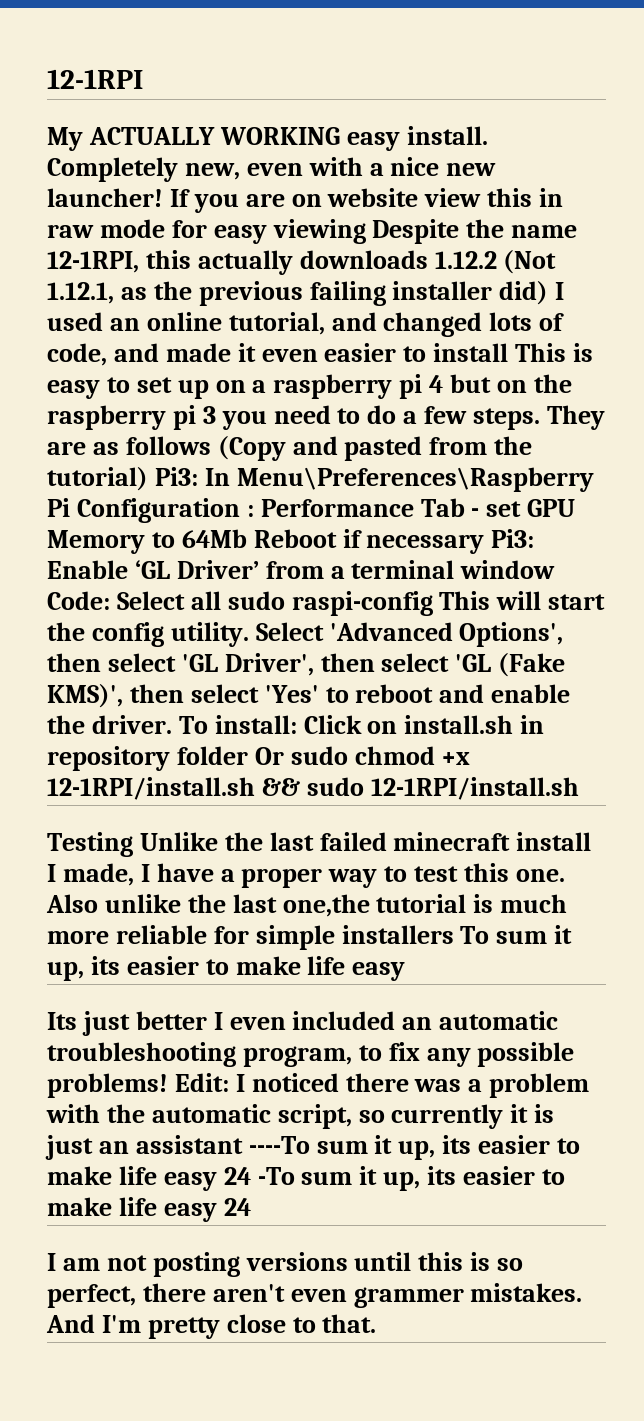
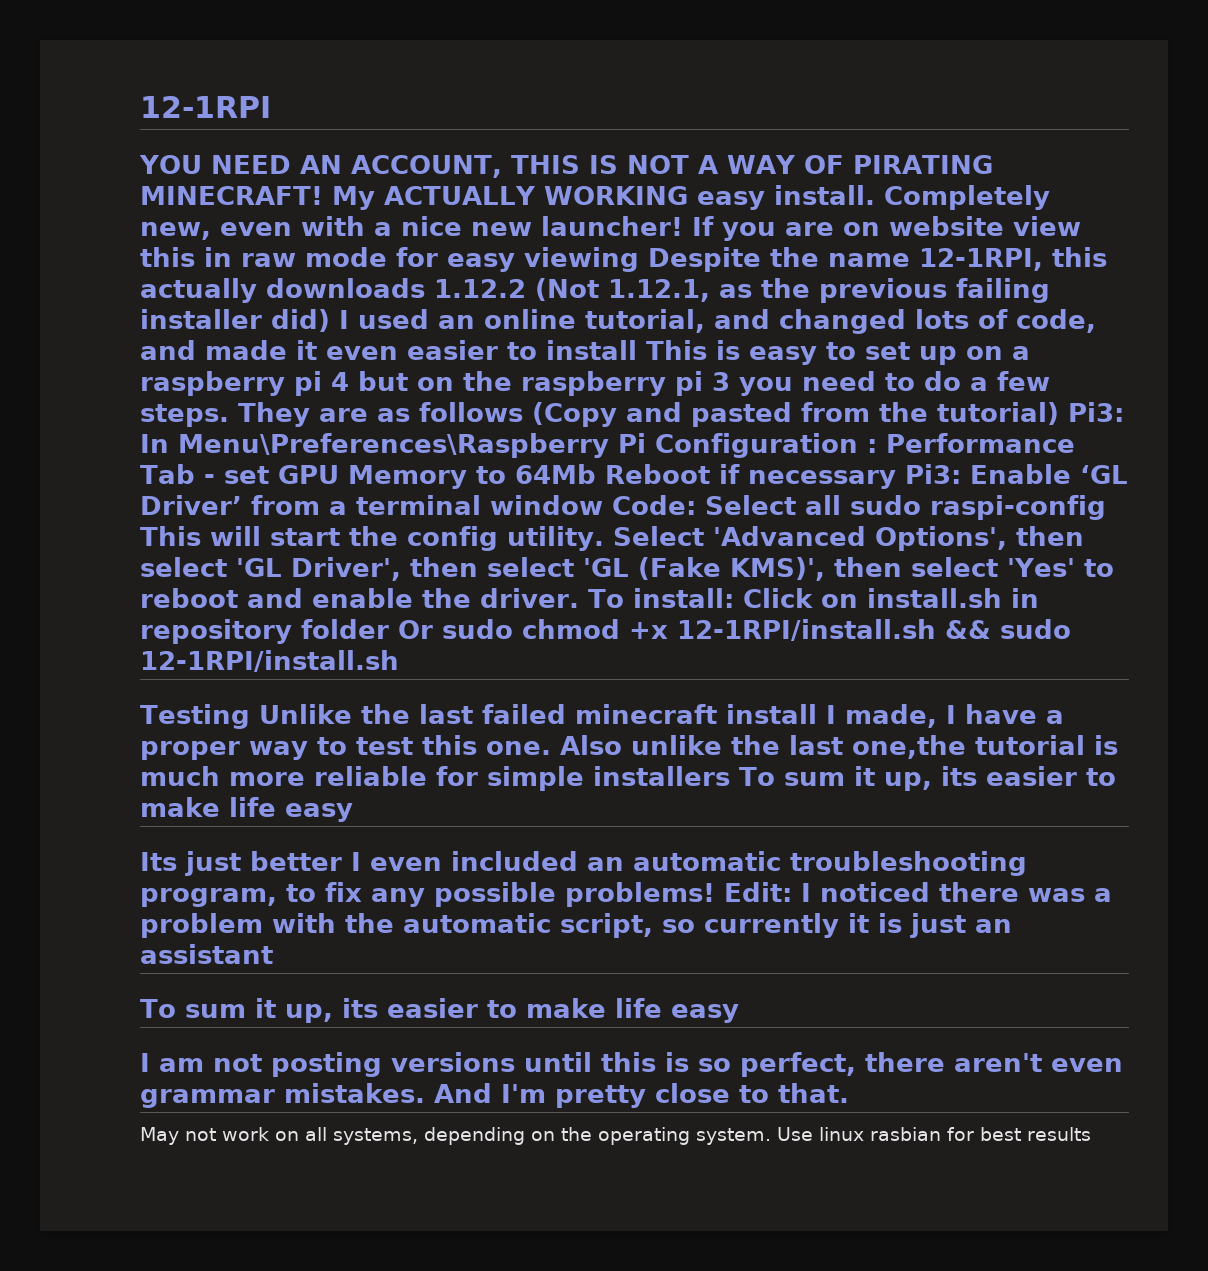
+ YOU NEED AN ACCOUNT, THIS IS NOT A WAY OF PIRATING MINECRAFT!
- Edit: I noticed there was a problem with the automatic script, so currently it is just an assistant ----To sum it up, its easier to make life easy 24 -To sum it up, its easier to make life easy 24
+ Edit: I noticed there was a problem with the automatic script, so currently it is just an assistant
+ To sum it up, its easier to make life easy
- I am not posting versions until this is so perfect, there aren't even grammer mistakes.
+ I am not posting versions until this is so perfect, there aren't even grammar mistakes.
+ May not work on all systems, depending on the operating system. Use linux rasbian for best results

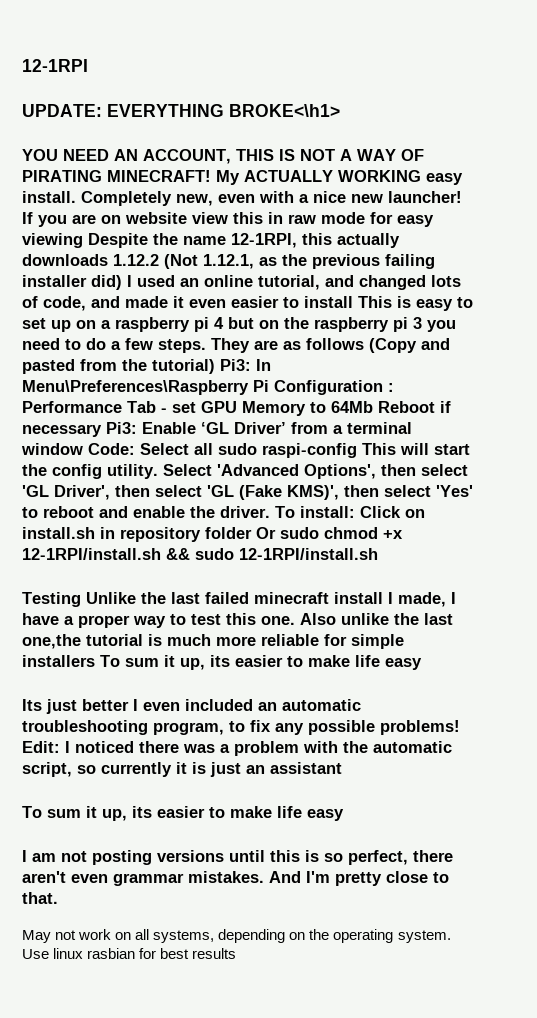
+ UPDATE: EVERYTHING BROKE<\h1>

